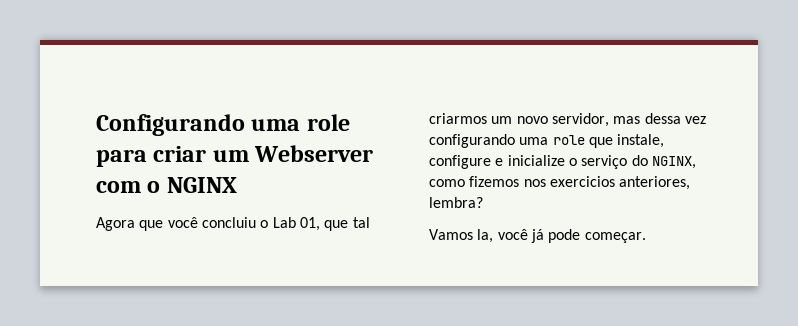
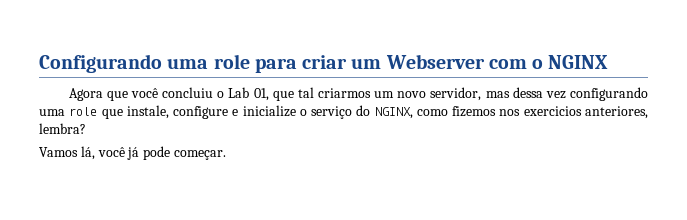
- Vamos la, você já pode começar.
+ Vamos lá, você já pode começar.

